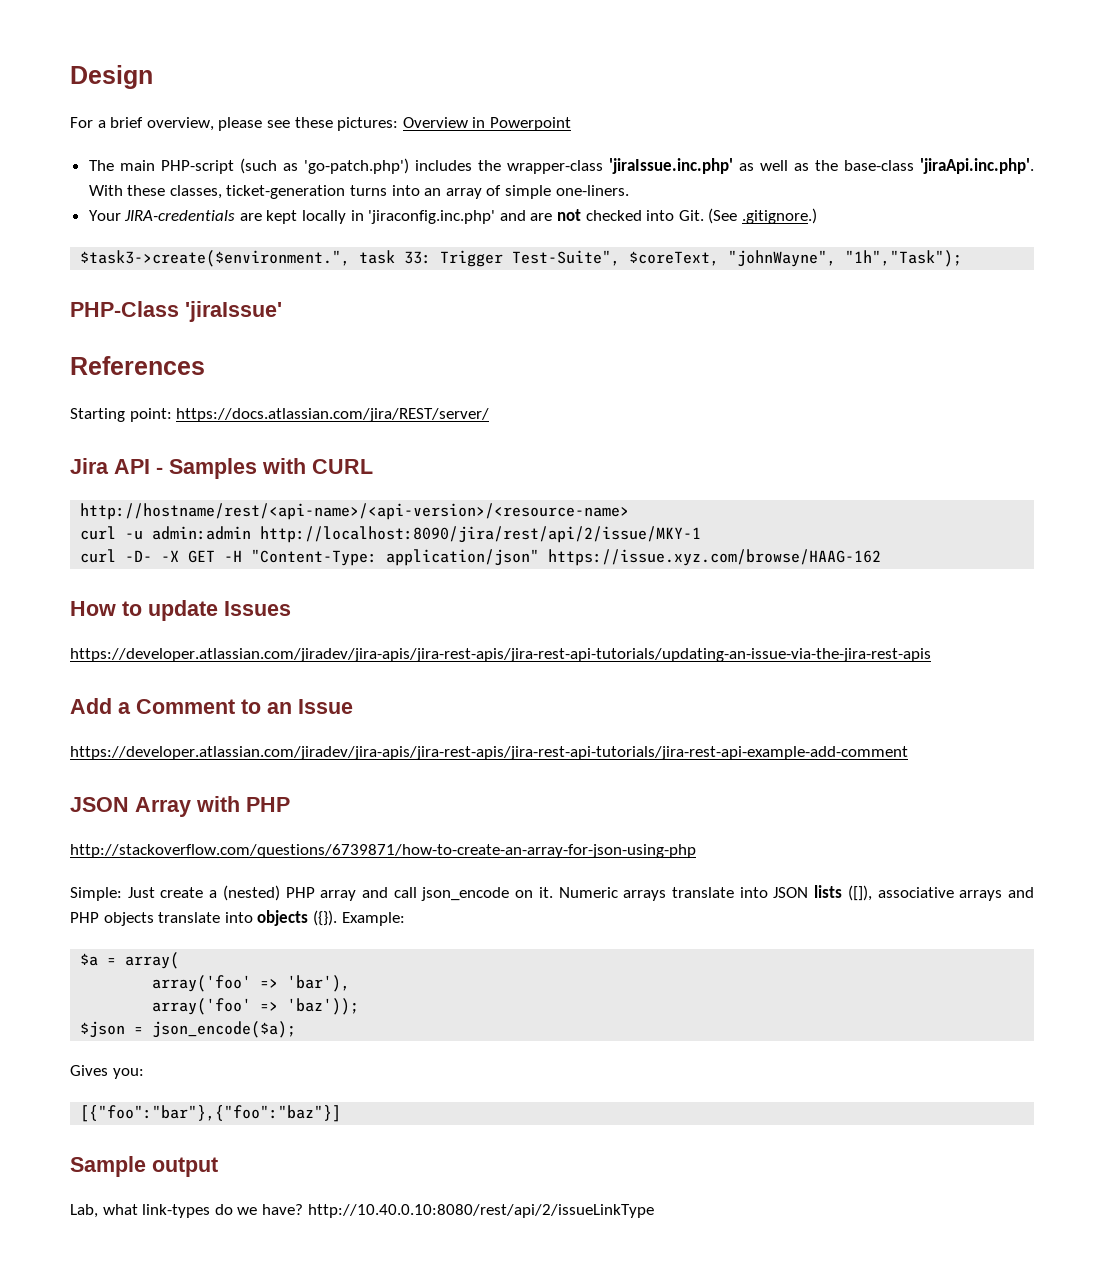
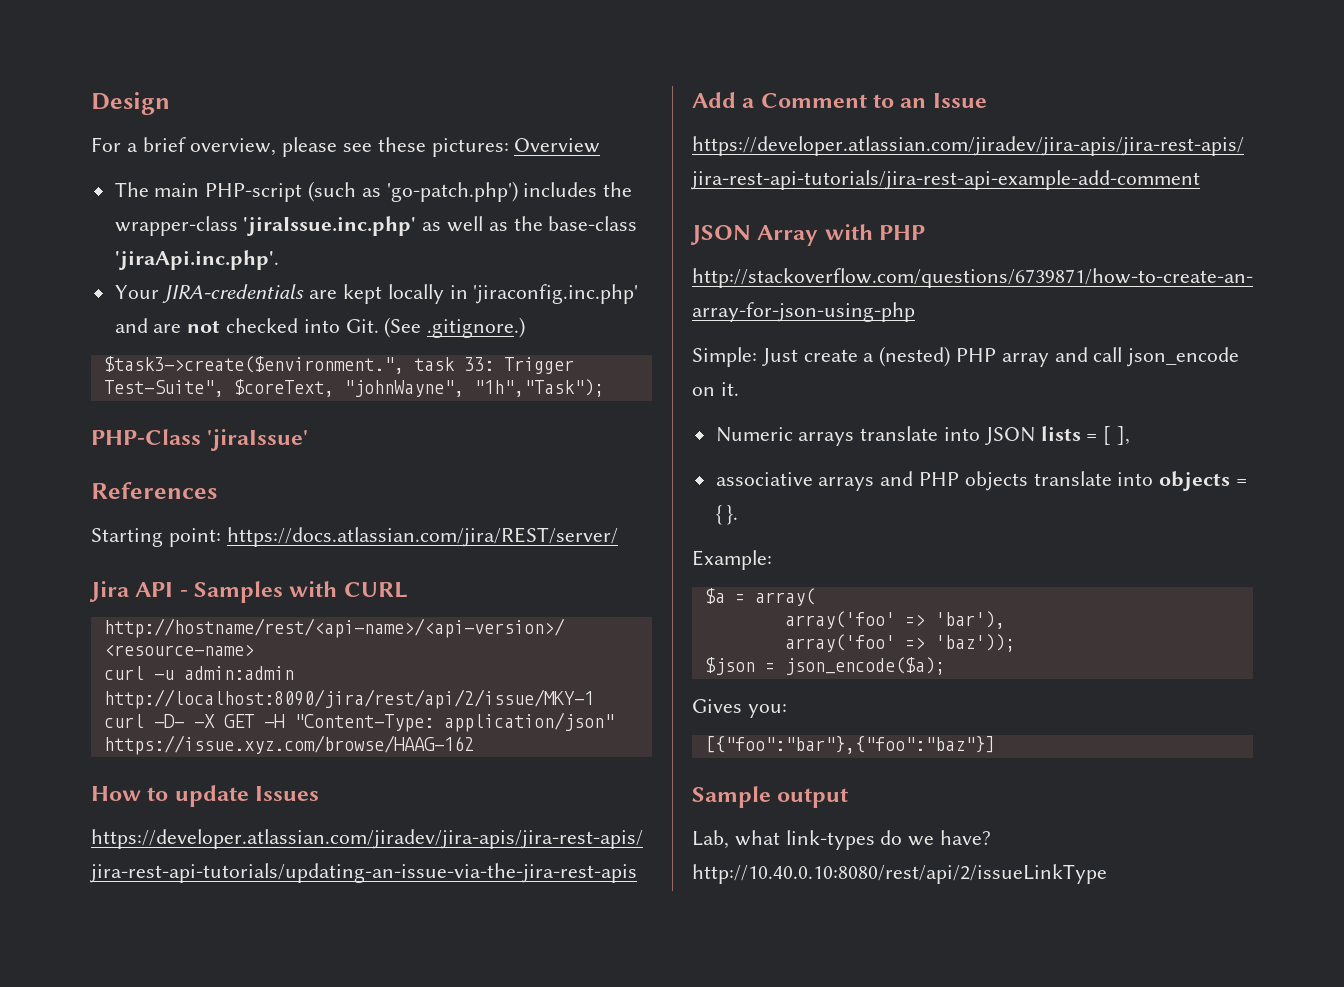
- For a brief overview, please see these pictures: Overview in Powerpoint
+ For a brief overview, please see these pictures: Overview
- The main PHP-script (such as 'go-patch.php') includes the wrapper-class 'jiraIssue.inc.php' as well as the base-class 'jiraApi.inc.php'. With these classes, ticket-generation turns into an array of simple one-liners.
+ The main PHP-script (such as 'go-patch.php') includes the wrapper-class 'jiraIssue.inc.php' as well as the base-class 'jiraApi.inc.php'.
- Simple: Just create a (nested) PHP array and call json_encode on it. Numeric arrays translate into JSON lists ([]), associative arrays and PHP objects translate into objects ({}). Example:
+ Simple: Just create a (nested) PHP array and call json_encode on it.
+ Numeric arrays translate into JSON lists = [ ],
+ associative arrays and PHP objects translate into objects = { }.
+ Example:

